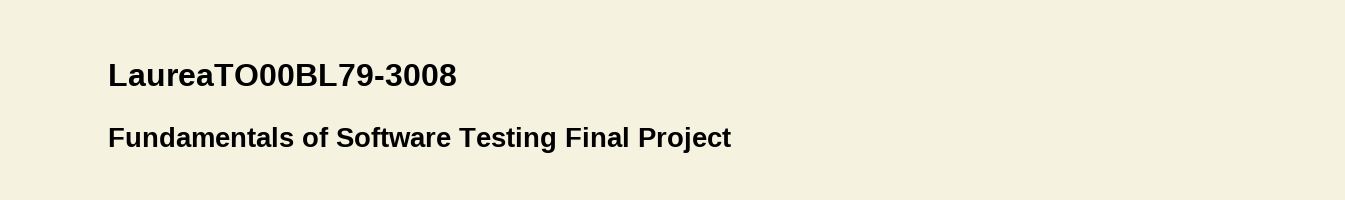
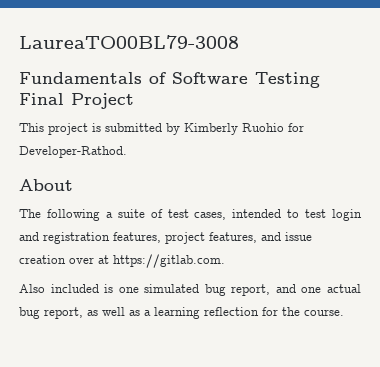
+ This project is submitted by Kimberly Ruohio for Developer-Rathod.
+ About
+ The following a suite of test cases, intended to test login and registration features, project features, and issue creation over at https://gitlab.com.
+ Also included is one simulated bug report, and one actual bug report, as well as a learning reflection for the course.

